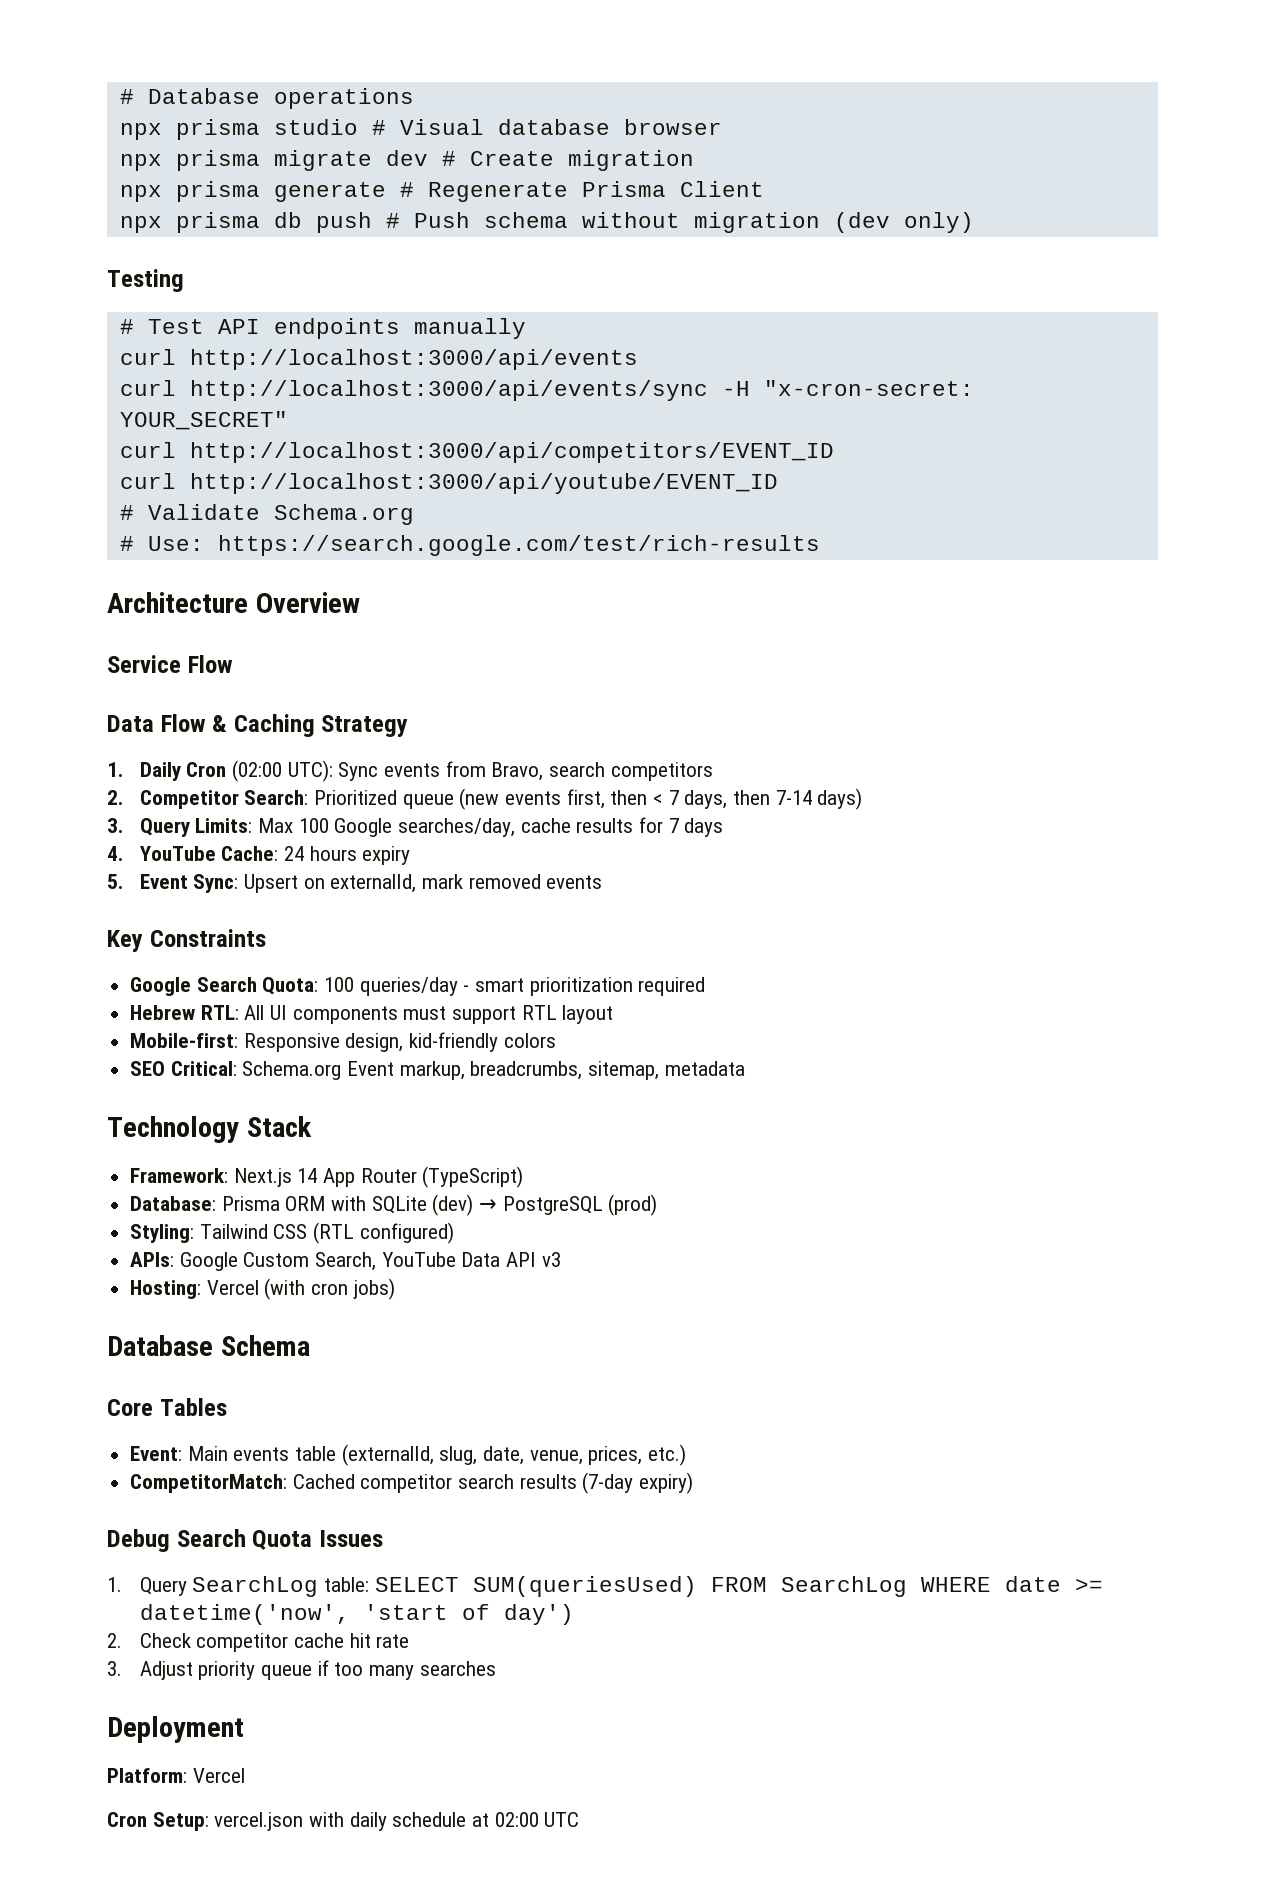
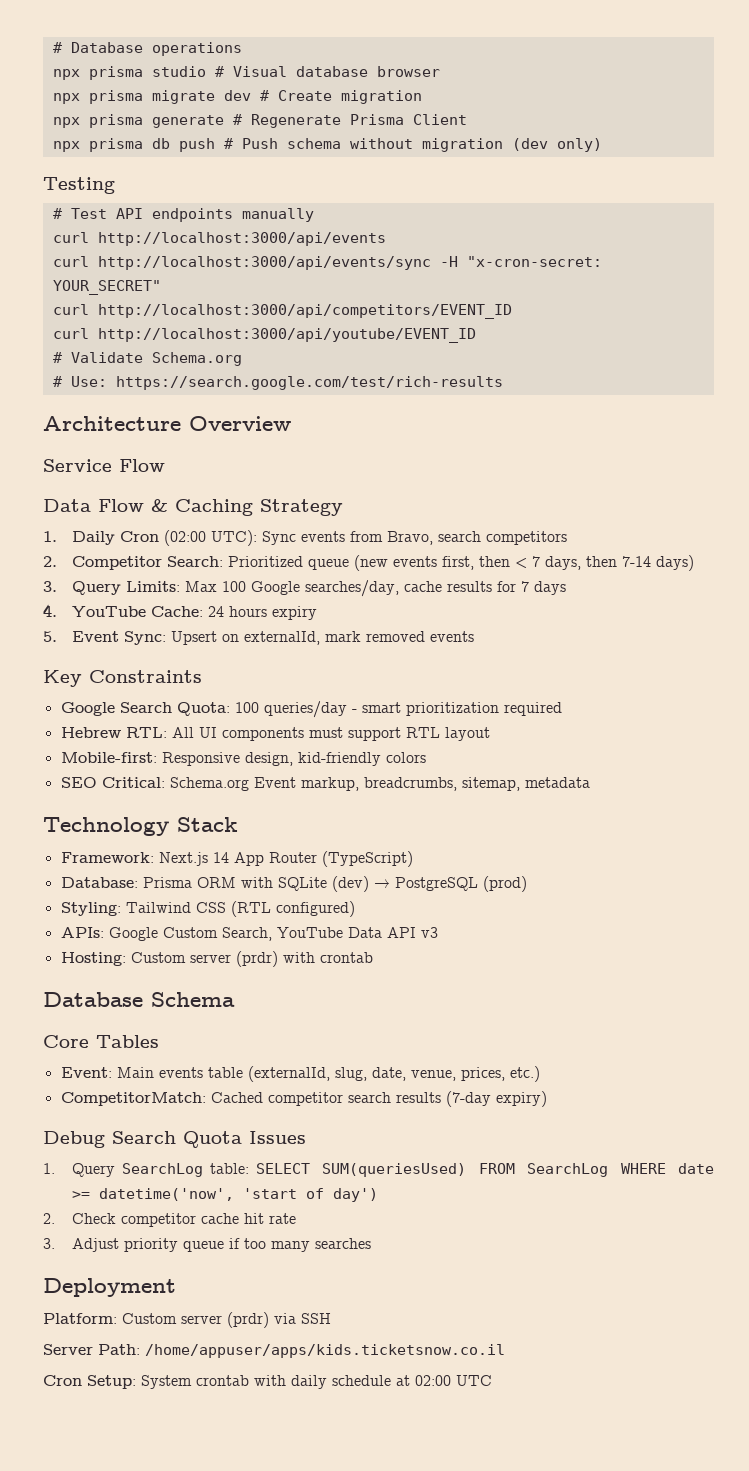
- Hosting: Vercel (with cron jobs)
+ Hosting: Custom server (prdr) with crontab
- Platform: Vercel
+ Platform: Custom server (prdr) via SSH
+ Server Path: /home/appuser/apps/kids.ticketsnow.co.il
- Cron Setup: vercel.json with daily schedule at 02:00 UTC
+ Cron Setup: System crontab with daily schedule at 02:00 UTC

